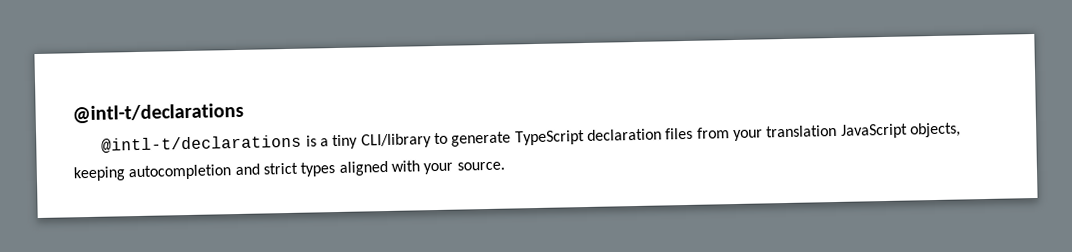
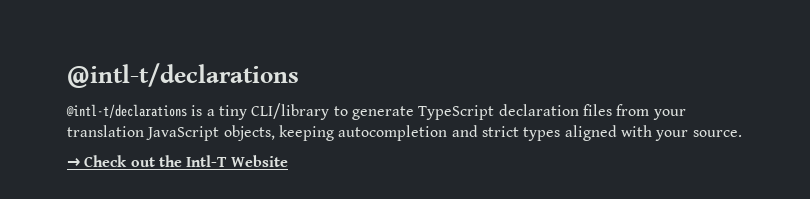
+ → Check out the Intl-T Website

